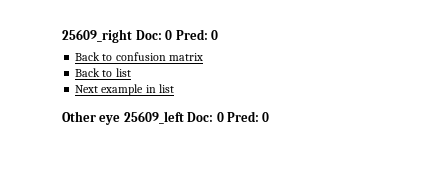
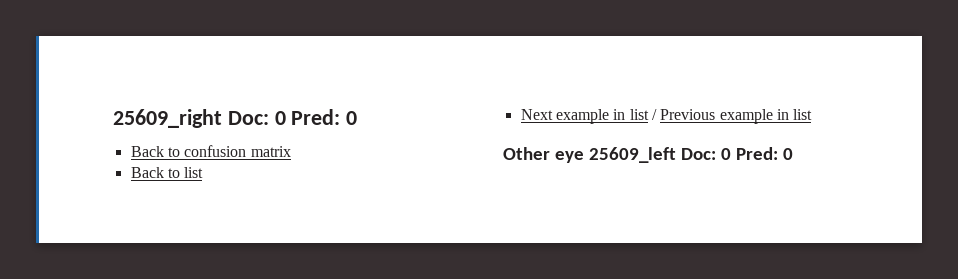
- Next example in list
+ Next example in list / Previous example in list

